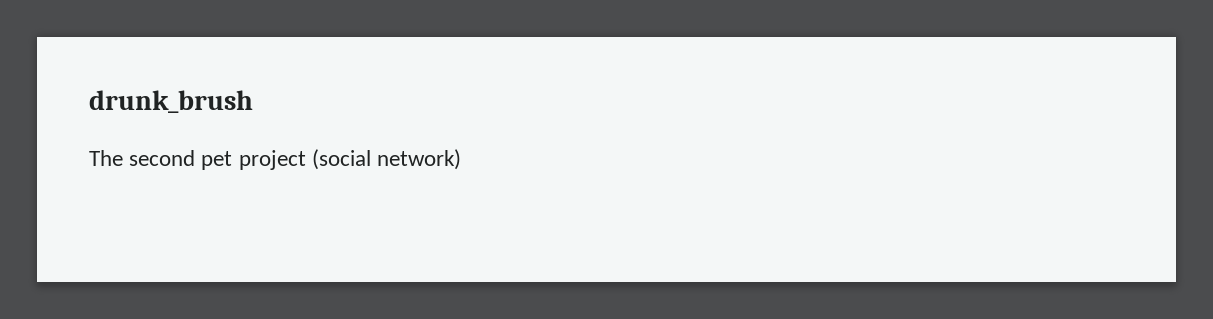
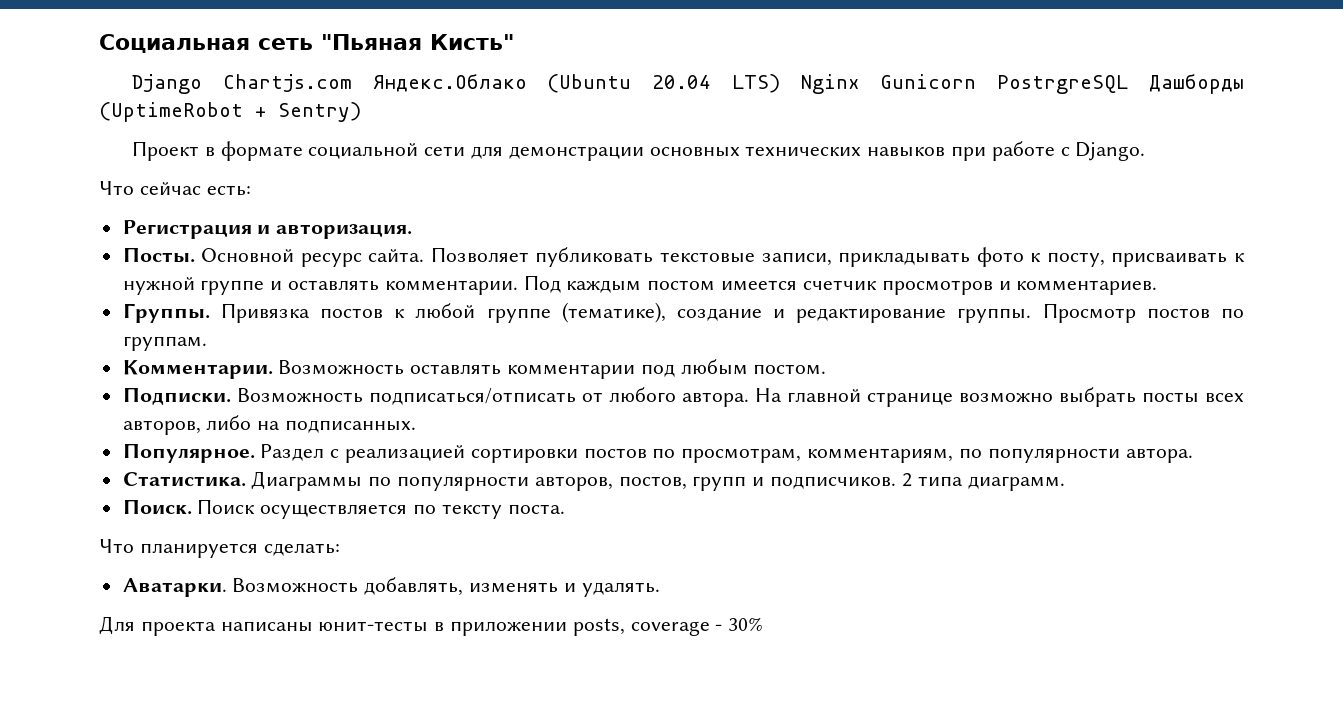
- drunk_brush
- The second pet project (social network)
+ Социальная сеть "Пьяная Кисть"
+ Django Chartjs.com Яндекс.Облако (Ubuntu 20.04 LTS) Nginx Gunicorn PostrgreSQL Дашборды (UptimeRobot + Sentry)
+ Проект в формате социальной сети для демонстрации основных технических навыков при работе с Django.
+ Что сейчас есть:
+ Регистрация и авторизация.
+ Посты. Основной ресурс сайта. Позволяет публиковать текстовые записи, прикладывать фото к посту, присваивать к нужной группе и оставлять комментарии. Под каждым постом имеется счетчик просмотров и комментариев.
+ Группы. Привязка постов к любой группе (тематике), создание и редактирование группы. Просмотр постов по группам.
+ Комментарии. Возможность оставлять комментарии под любым постом.
+ Подписки. Возможность подписаться/отписать от любого автора. На главной странице возможно выбрать посты всех авторов, либо на подписанных.
+ Популярное. Раздел с реализацией сортировки постов по просмотрам, комментариям, по популярности автора.
+ Статистика. Диаграммы по популярности авторов, постов, групп и подписчиков. 2 типа диаграмм.
+ Поиск. Поиск осуществляется по тексту поста.
+ Что планируется сделать:
+ Аватарки. Возможность добавлять, изменять и удалять.
+ Для проекта написаны юнит-тесты в приложении posts, coverage - 30%

